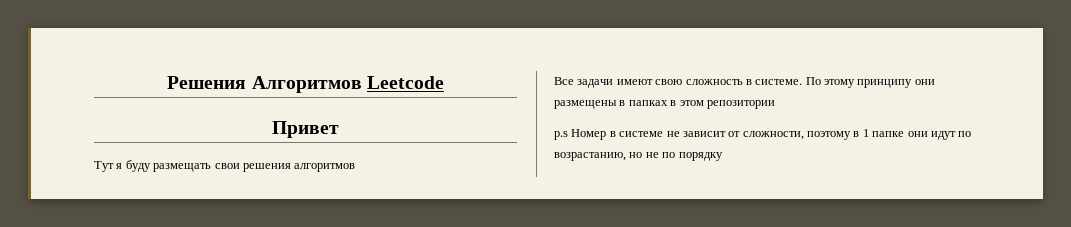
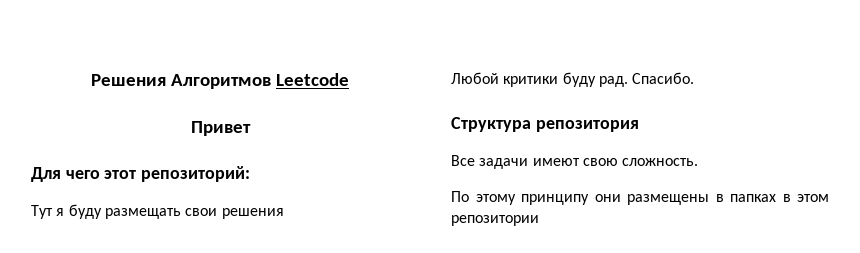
+ Для чего этот репозиторий:
- Тут я буду размещать свои решения алгоритмов
+ Тут я буду размещать свои решения
+ Любой критики буду рад. Спасибо.
+ Структура репозитория
- Все задачи имеют свою сложность в системе. По этому принципу они размещены в папках в этом репозитории
+ Все задачи имеют свою сложность.
+ По этому принципу они размещены в папках в этом репозитории
- p.s Номер в системе не зависит от сложности, поэтому в 1 папке они идут по возрастанию, но не по порядку

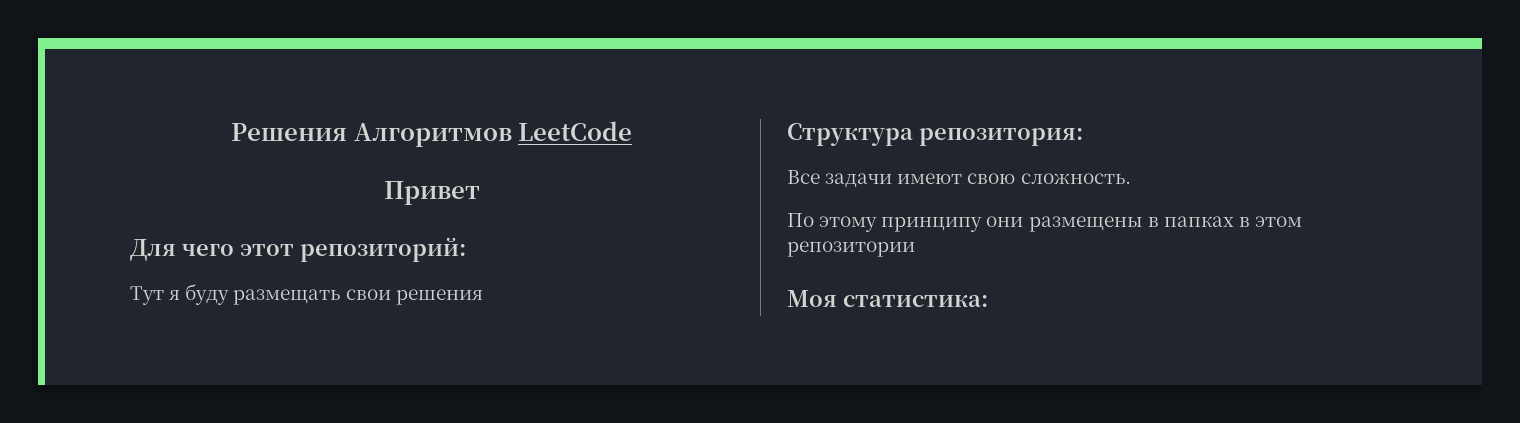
- Решения Алгоритмов Leetcode
+ Решения Алгоритмов LeetCode
- Любой критики буду рад. Спасибо.
- Структура репозитория
+ Структура репозитория:
+ Моя статистика:

